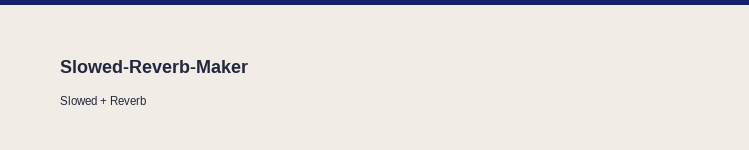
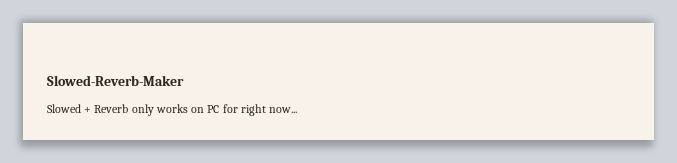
- Slowed + Reverb
+ Slowed + Reverb only works on PC for right now...

